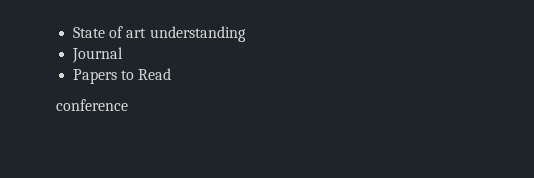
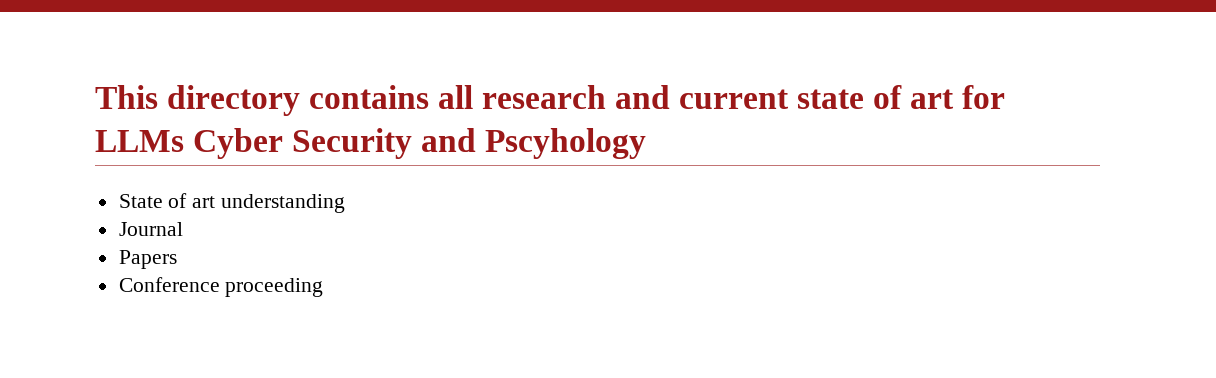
+ This directory contains all research and current state of art for LLMs Cyber Security and Pscyhology
- Papers to Read
- conference
+ Papers
+ Conference proceeding

